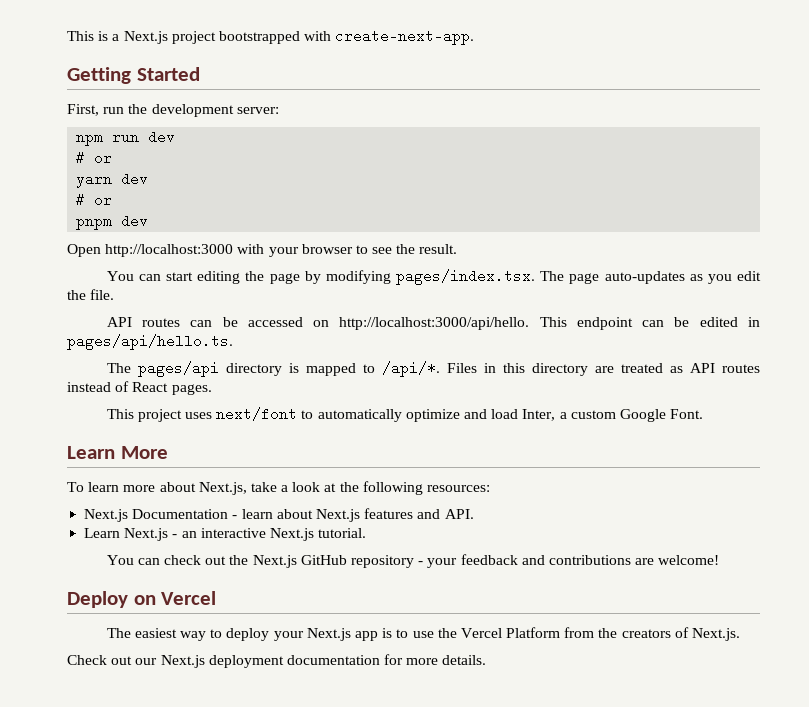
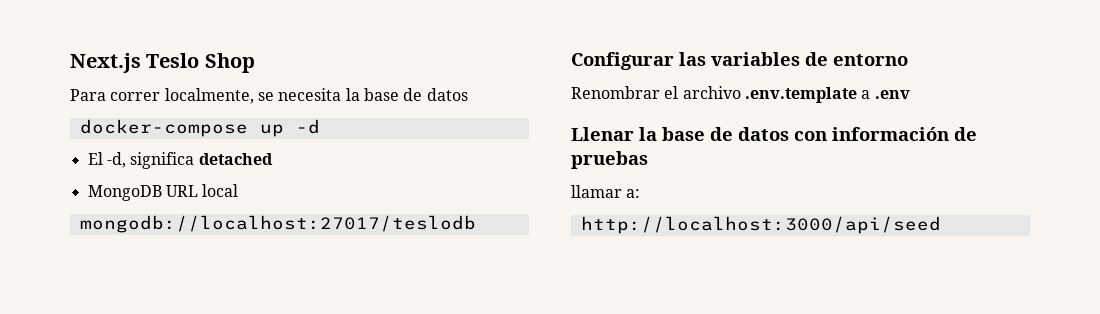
- This is a Next.js project bootstrapped with create-next-app.
- Getting Started
- First, run the development server:
- npm run dev
- # or
- yarn dev
- # or
- pnpm dev
- Open http://localhost:3000 with your browser to see the result.
- You can start editing the page by modifying pages/index.tsx. The page auto-updates as you edit the file.
- API routes can be accessed on http://localhost:3000/api/hello. This endpoint can be edited in pages/api/hello.ts.
- The pages/api directory is mapped to /api/*. Files in this directory are treated as API routes instead of React pages.
- This project uses next/font to automatically optimize and load Inter, a custom Google Font.
- Learn More
- To learn more about Next.js, take a look at the following resources:
- Next.js Documentation - learn about Next.js features and API.
- Learn Next.js - an interactive Next.js tutorial.
- You can check out the Next.js GitHub repository - your feedback and contributions are welcome!
- Deploy on Vercel
- The easiest way to deploy your Next.js app is to use the Vercel Platform from the creators of Next.js.
- Check out our Next.js deployment documentation for more details.
+ Next.js Teslo Shop
+ Para correr localmente, se necesita la base de datos
+ docker-compose up -d
+ El -d, significa detached
+ MongoDB URL local
+ mongodb://localhost:27017/teslodb
+ Configurar las variables de entorno
+ Renombrar el archivo .env.template a .env
+ Llenar la base de datos con información de pruebas
+ llamar a:
+ http://localhost:3000/api/seed

